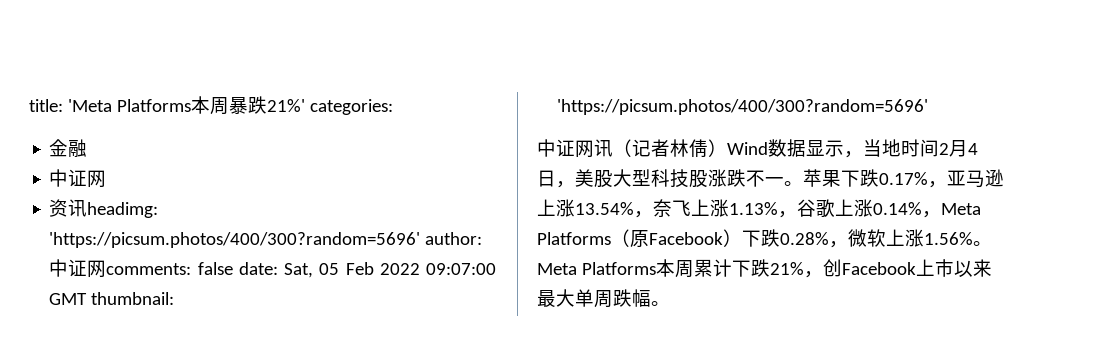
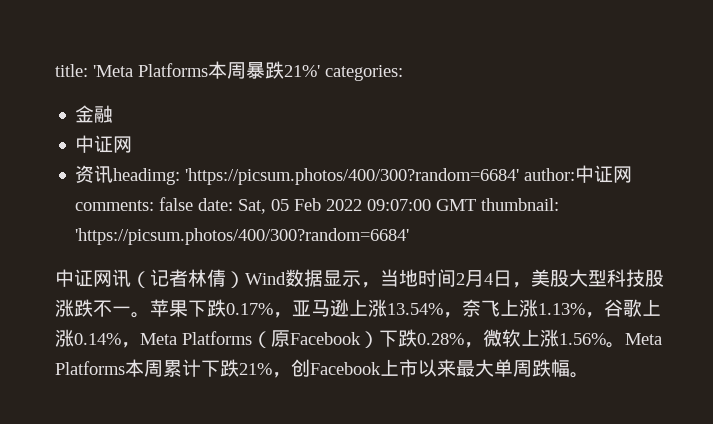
- 资讯headimg: 'https://picsum.photos/400/300?random=5696' author:中证网comments: false date: Sat, 05 Feb 2022 09:07:00 GMT thumbnail: 'https://picsum.photos/400/300?random=5696'
+ 资讯headimg: 'https://picsum.photos/400/300?random=6684' author:中证网comments: false date: Sat, 05 Feb 2022 09:07:00 GMT thumbnail: 'https://picsum.photos/400/300?random=6684'

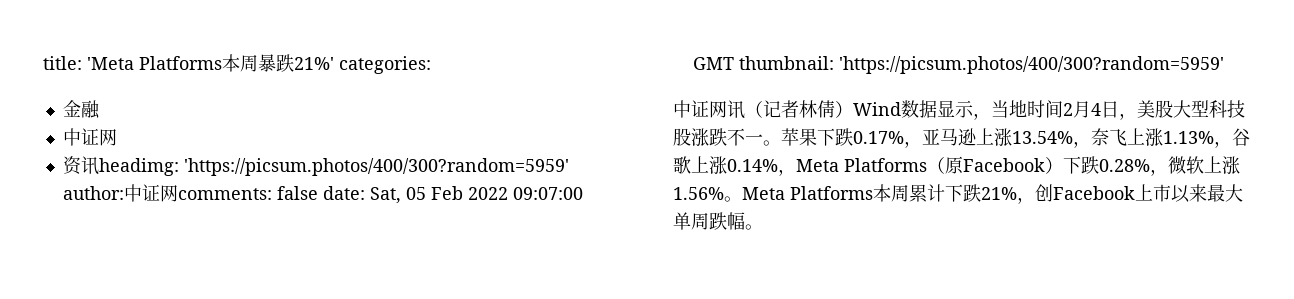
- 资讯headimg: 'https://picsum.photos/400/300?random=6684' author:中证网comments: false date: Sat, 05 Feb 2022 09:07:00 GMT thumbnail: 'https://picsum.photos/400/300?random=6684'
+ 资讯headimg: 'https://picsum.photos/400/300?random=5959' author:中证网comments: false date: Sat, 05 Feb 2022 09:07:00 GMT thumbnail: 'https://picsum.photos/400/300?random=5959'

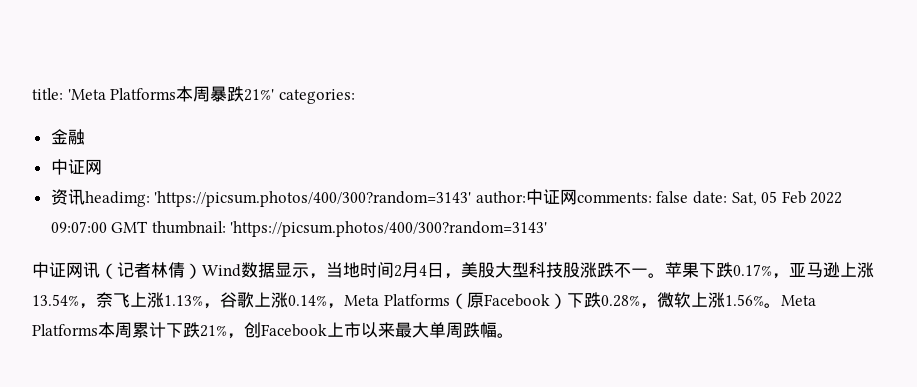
- 资讯headimg: 'https://picsum.photos/400/300?random=5959' author:中证网comments: false date: Sat, 05 Feb 2022 09:07:00 GMT thumbnail: 'https://picsum.photos/400/300?random=5959'
+ 资讯headimg: 'https://picsum.photos/400/300?random=3143' author:中证网comments: false date: Sat, 05 Feb 2022 09:07:00 GMT thumbnail: 'https://picsum.photos/400/300?random=3143'

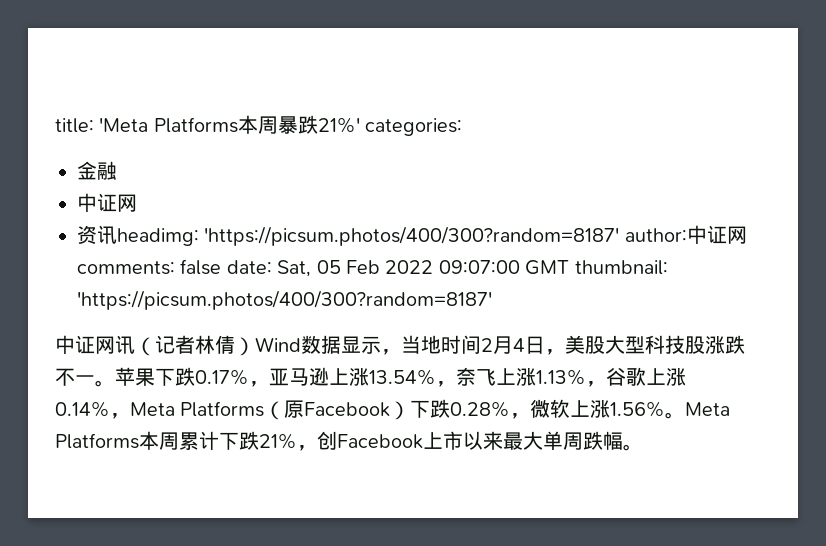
- 资讯headimg: 'https://picsum.photos/400/300?random=3143' author:中证网comments: false date: Sat, 05 Feb 2022 09:07:00 GMT thumbnail: 'https://picsum.photos/400/300?random=3143'
+ 资讯headimg: 'https://picsum.photos/400/300?random=8187' author:中证网comments: false date: Sat, 05 Feb 2022 09:07:00 GMT thumbnail: 'https://picsum.photos/400/300?random=8187'

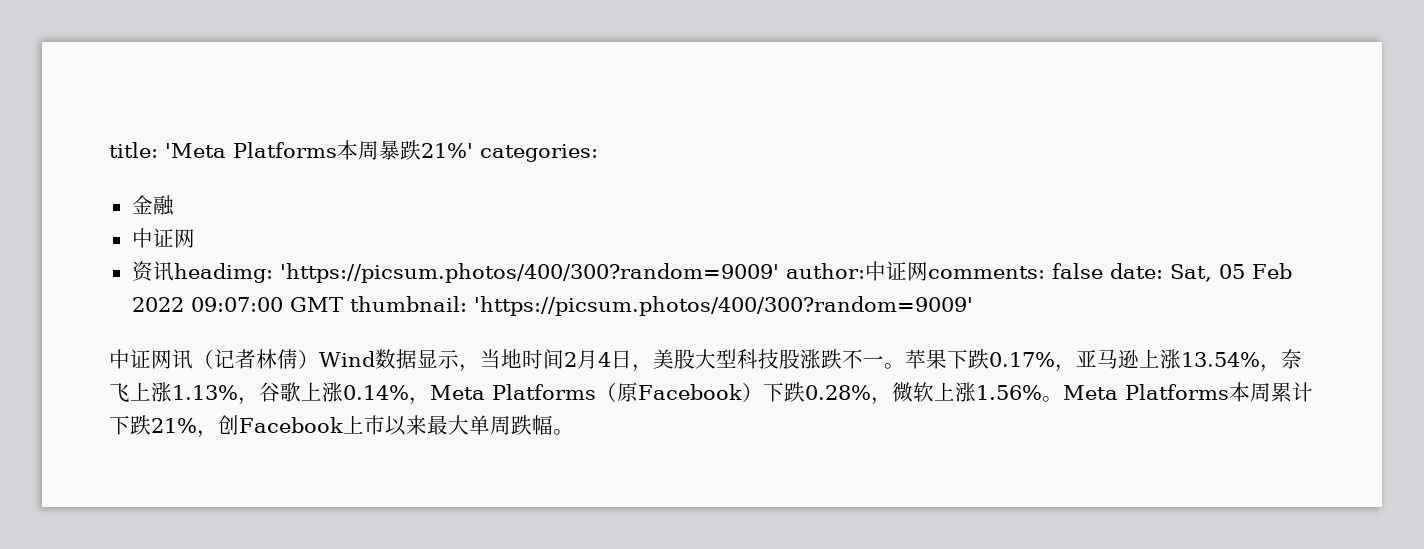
- 资讯headimg: 'https://picsum.photos/400/300?random=8187' author:中证网comments: false date: Sat, 05 Feb 2022 09:07:00 GMT thumbnail: 'https://picsum.photos/400/300?random=8187'
+ 资讯headimg: 'https://picsum.photos/400/300?random=9009' author:中证网comments: false date: Sat, 05 Feb 2022 09:07:00 GMT thumbnail: 'https://picsum.photos/400/300?random=9009'

